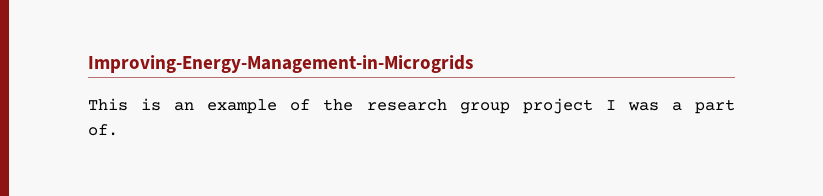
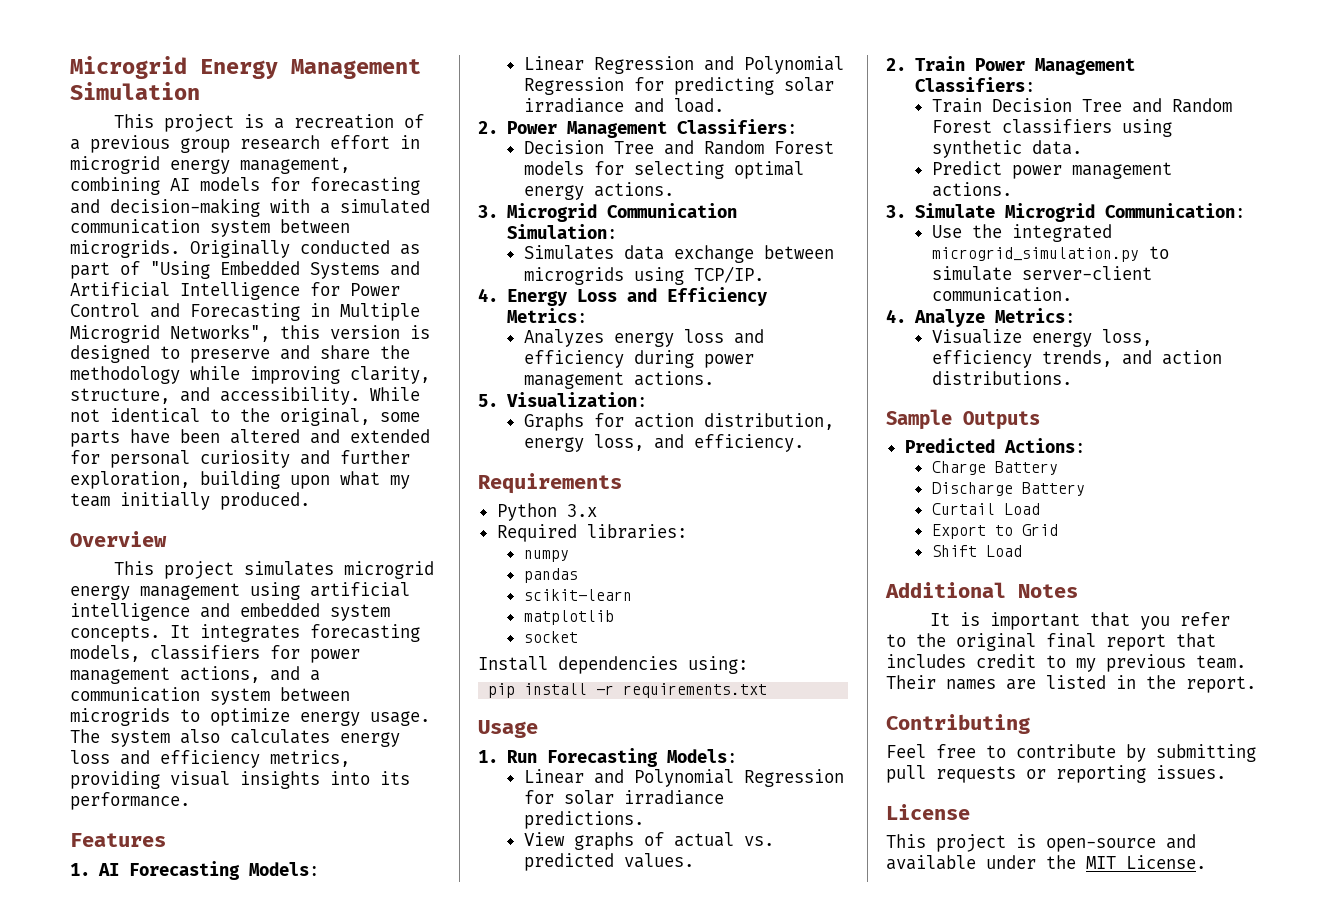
- Improving-Energy-Management-in-Microgrids
- This is an example of the research group project I was a part of.
+ Microgrid Energy Management Simulation
+ This project is a recreation of a previous group research effort in microgrid energy management, combining AI models for forecasting and decision-making with a simulated communication system between microgrids. Originally conducted as part of "Using Embedded Systems and Artificial Intelligence for Power Control and Forecasting in Multiple Microgrid Networks", this version is designed to preserve and share the methodology while improving clarity, structure, and accessibility. While not identical to the original, some parts have been altered and extended for personal curiosity and further exploration, building upon what my team initially produced.
+ Overview
+ This project simulates microgrid energy management using artificial intelligence and embedded system concepts. It integrates forecasting models, classifiers for power management actions, and a communication system between microgrids to optimize energy usage. The system also calculates energy loss and efficiency metrics, providing visual insights into its performance.
+ Features
+ 1. AI Forecasting Models:
+ Linear Regression and Polynomial Regression for predicting solar irradiance and load.
+ 2. Power Management Classifiers:
+ Decision Tree and Random Forest models for selecting optimal energy actions.
+ 3. Microgrid Communication Simulation:
+ Simulates data exchange between microgrids using TCP/IP.
+ 4. Energy Loss and Efficiency Metrics:
+ Analyzes energy loss and efficiency during power management actions.
+ 5. Visualization:
+ Graphs for action distribution, energy loss, and efficiency.
+ Requirements
+ Python 3.x
+ Required libraries:
+ numpy
+ pandas
+ scikit-learn
+ matplotlib
+ socket
+ Install dependencies using:
+ pip install -r requirements.txt
+ Usage
+ 1. Run Forecasting Models:
+ Linear and Polynomial Regression for solar irradiance predictions.
+ View graphs of actual vs. predicted values.
+ 2. Train Power Management Classifiers:
+ Train Decision Tree and Random Forest classifiers using synthetic data.
+ Predict power management actions.
+ 3. Simulate Microgrid Communication:
+ Use the integrated microgrid_simulation.py to simulate server-client communication.
+ 4. Analyze Metrics:
+ Visualize energy loss, efficiency trends, and action distributions.
+ Sample Outputs
+ Predicted Actions:
+ Charge Battery
+ Discharge Battery
+ Curtail Load
+ Export to Grid
+ Shift Load
+ Additional Notes
+ It is important that you refer to the original final report that includes credit to my previous team. Their names are listed in the report.
+ Contributing
+ Feel free to contribute by submitting pull requests or reporting issues.
+ License
+ This project is open-source and available under the MIT License.

